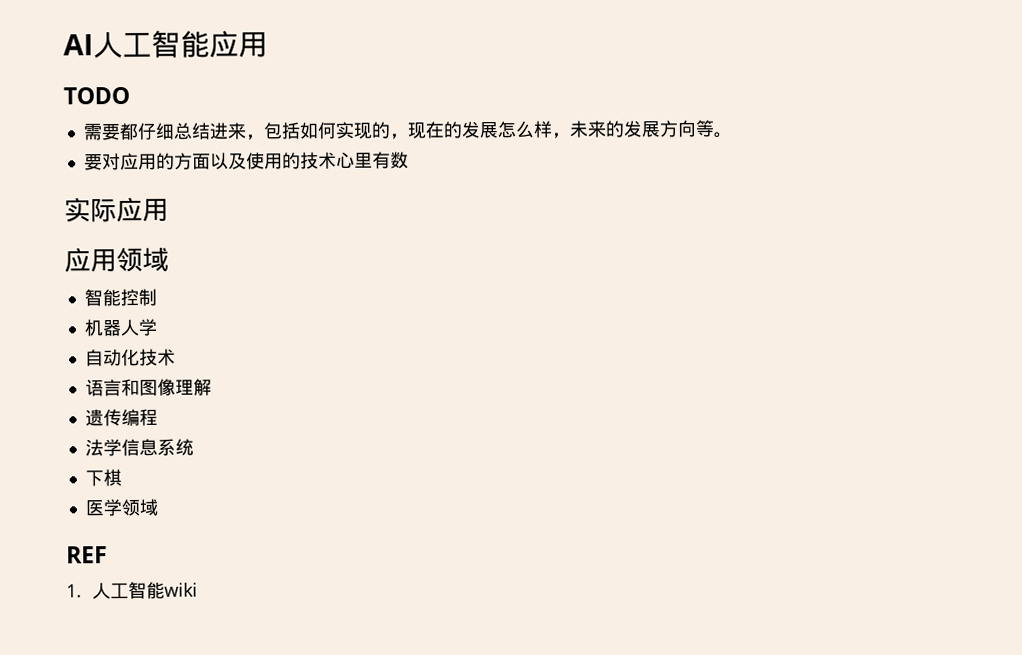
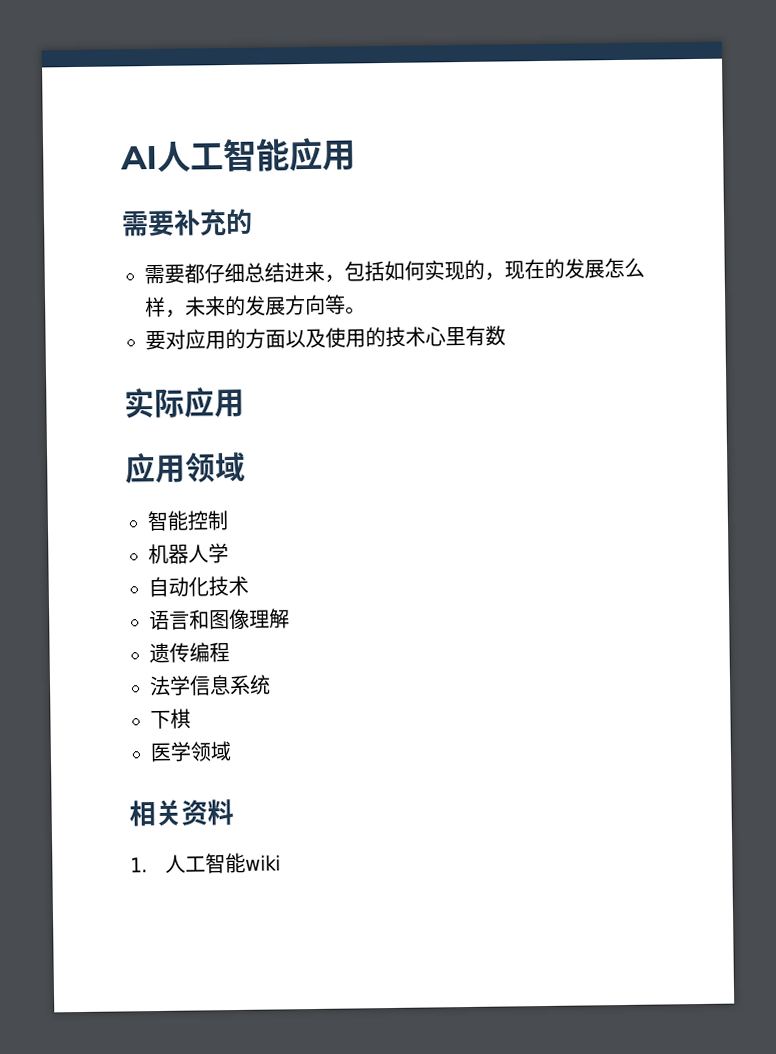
- TODO
+ 需要补充的
- REF
+ 相关资料

